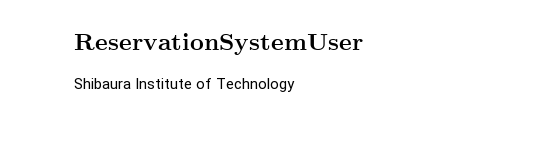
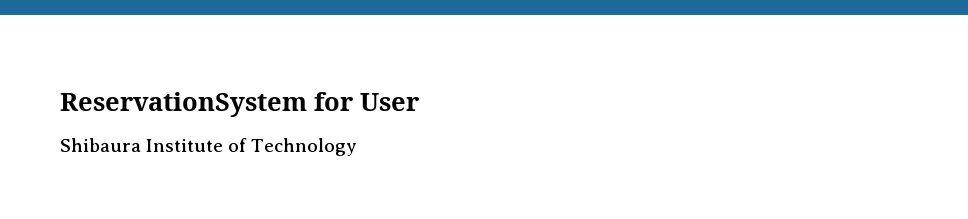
- ReservationSystemUser
+ ReservationSystem for User

